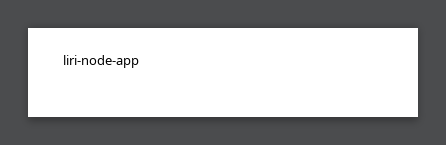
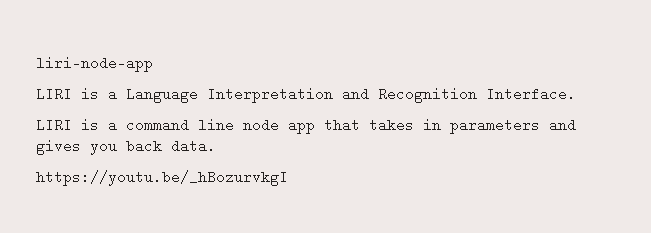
+ LIRI is a Language Interpretation and Recognition Interface.
+ LIRI is a command line node app that takes in parameters and gives you back data.
+ https://youtu.be/_hBozurvkgI

